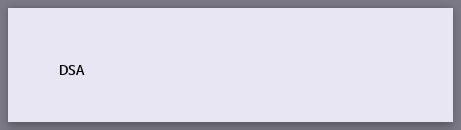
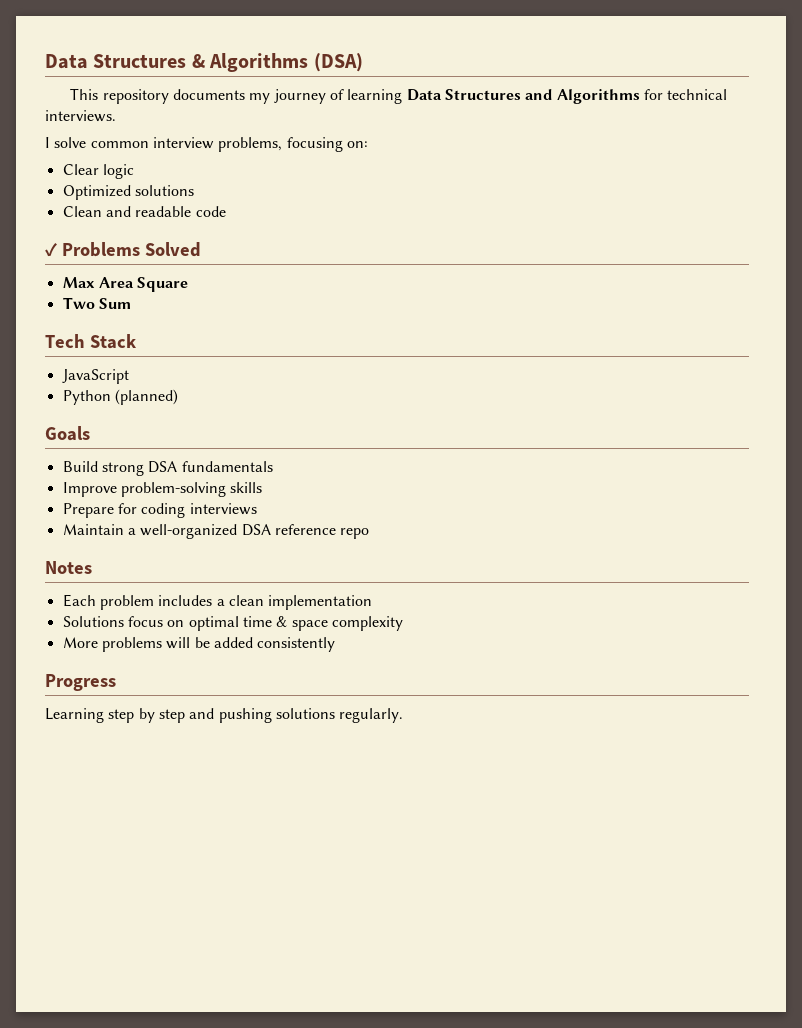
- DSA
+ Data Structures & Algorithms (DSA)
+ This repository documents my journey of learning Data Structures and Algorithms for technical interviews.
+ I solve common interview problems, focusing on:
+ Clear logic
+ Optimized solutions
+ Clean and readable code
+ ✓ Problems Solved
+ Max Area Square
+ Two Sum
+ Tech Stack
+ JavaScript
+ Python (planned)
+ Goals
+ Build strong DSA fundamentals
+ Improve problem-solving skills
+ Prepare for coding interviews
+ Maintain a well-organized DSA reference repo
+ Notes
+ Each problem includes a clean implementation
+ Solutions focus on optimal time & space complexity
+ More problems will be added consistently
+ Progress
+ Learning step by step and pushing solutions regularly.

